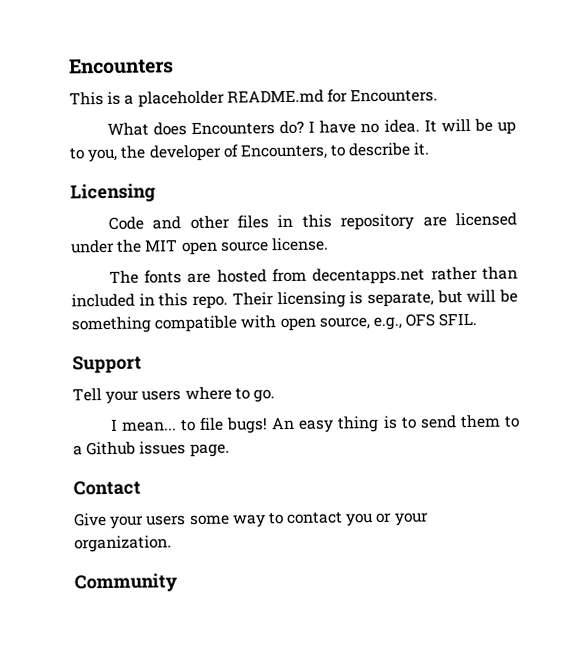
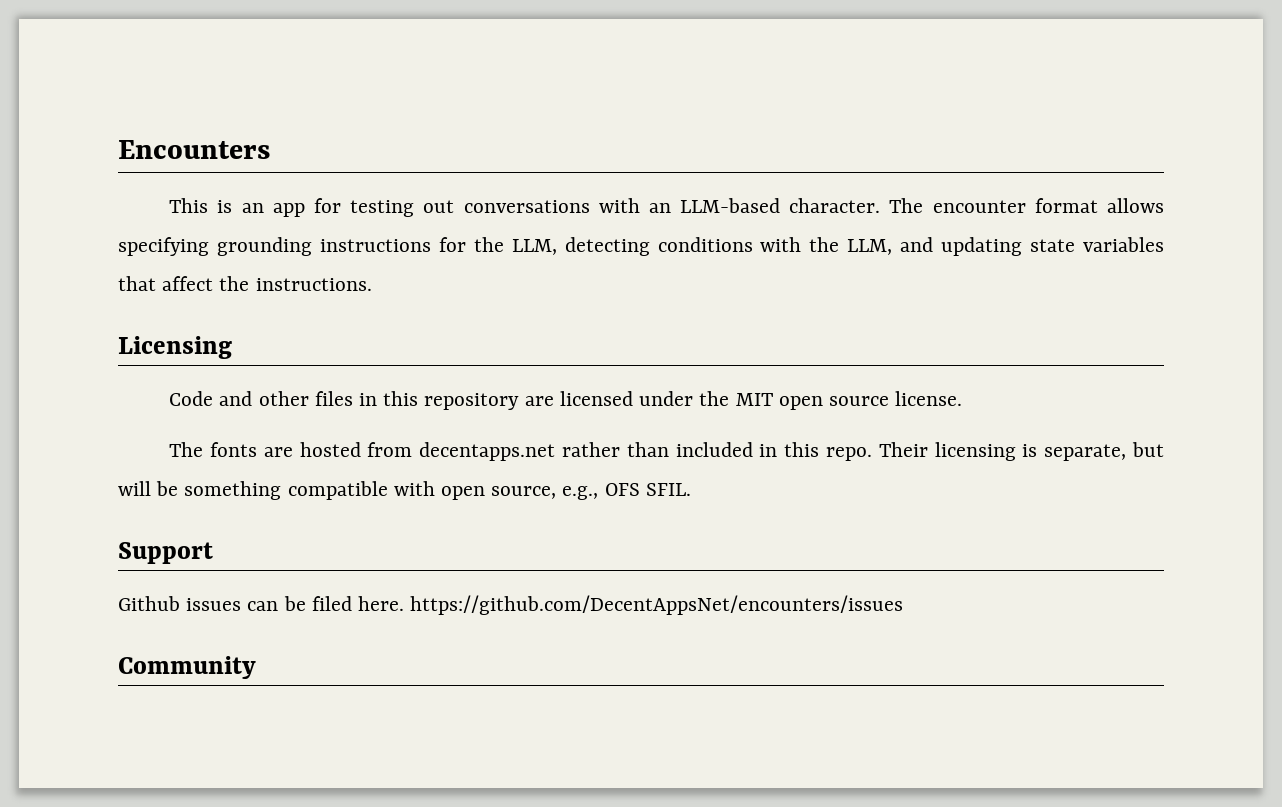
- This is a placeholder README.md for Encounters.
- What does Encounters do? I have no idea. It will be up to you, the developer of Encounters, to describe it.
+ This is an app for testing out conversations with an LLM-based character. The encounter format allows specifying grounding instructions for the LLM, detecting conditions with the LLM, and updating state variables that affect the instructions.
- Tell your users where to go.
- I mean... to file bugs! An easy thing is to send them to a Github issues page.
- Contact
- Give your users some way to contact you or your organization.
+ Github issues can be filed here. https://github.com/DecentAppsNet/encounters/issues

